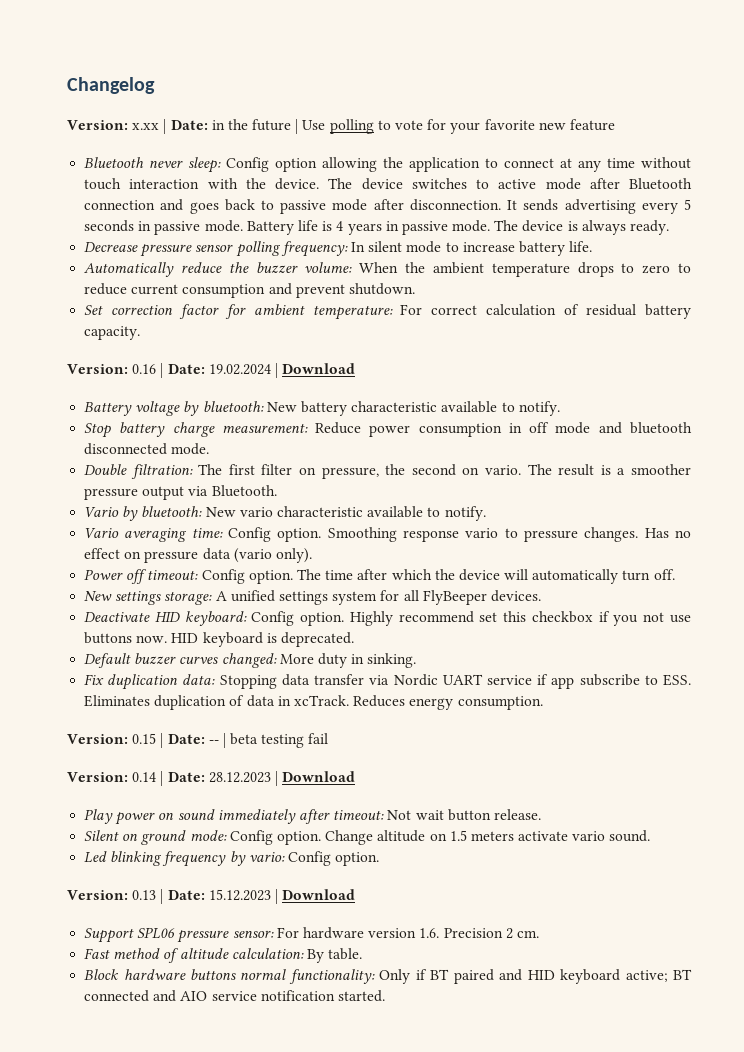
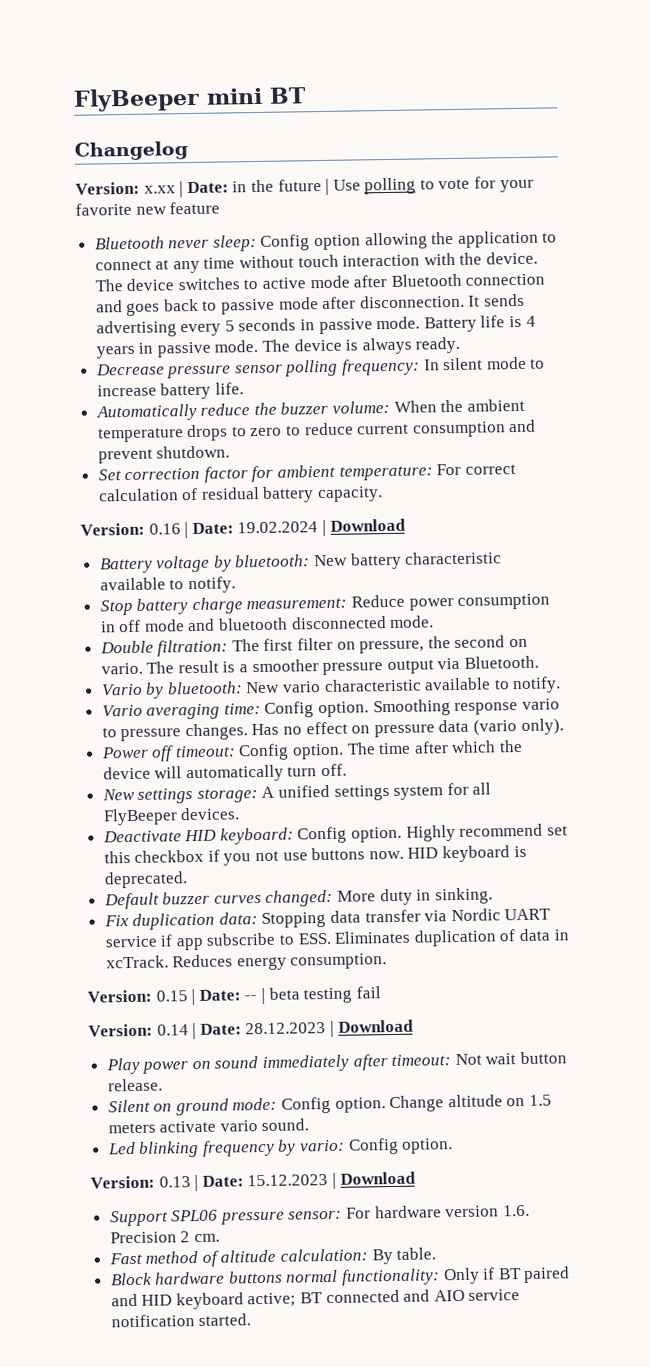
+ FlyBeeper mini BT

